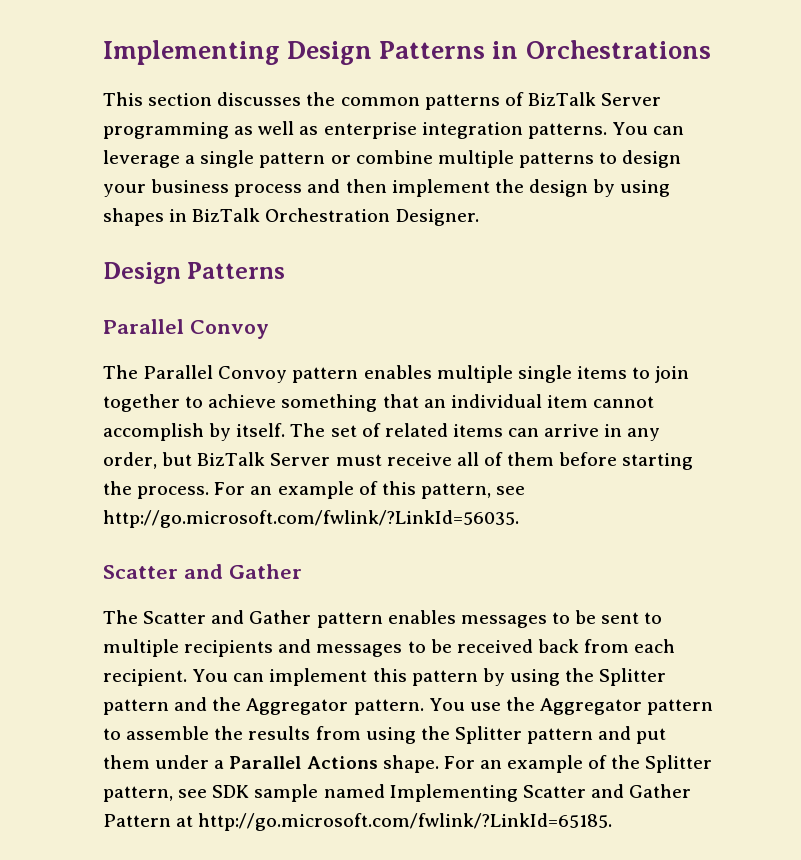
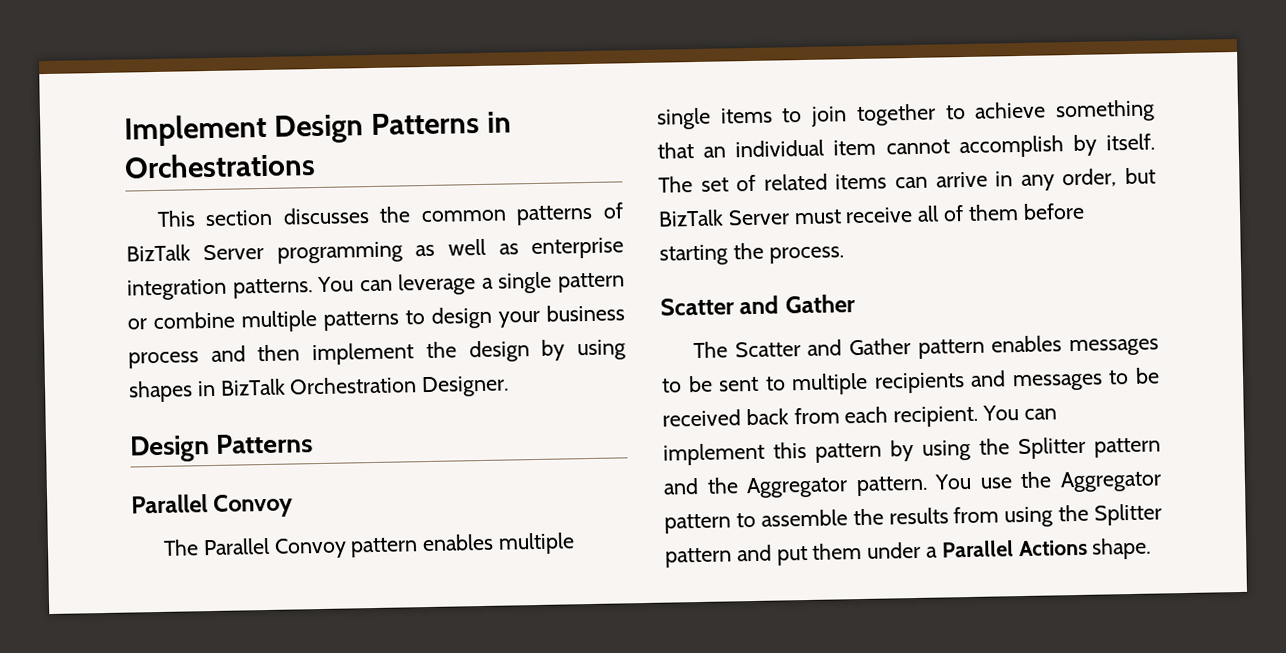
- Implementing Design Patterns in Orchestrations
+ Implement Design Patterns in Orchestrations
- For an example of this pattern, see http://go.microsoft.com/fwlink/?LinkId=56035.
- For an example of the Splitter pattern, see SDK sample named Implementing Scatter and Gather Pattern at http://go.microsoft.com/fwlink/?LinkId=65185.

